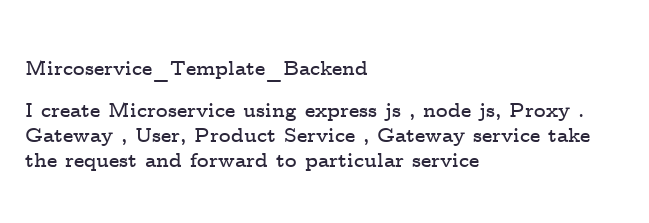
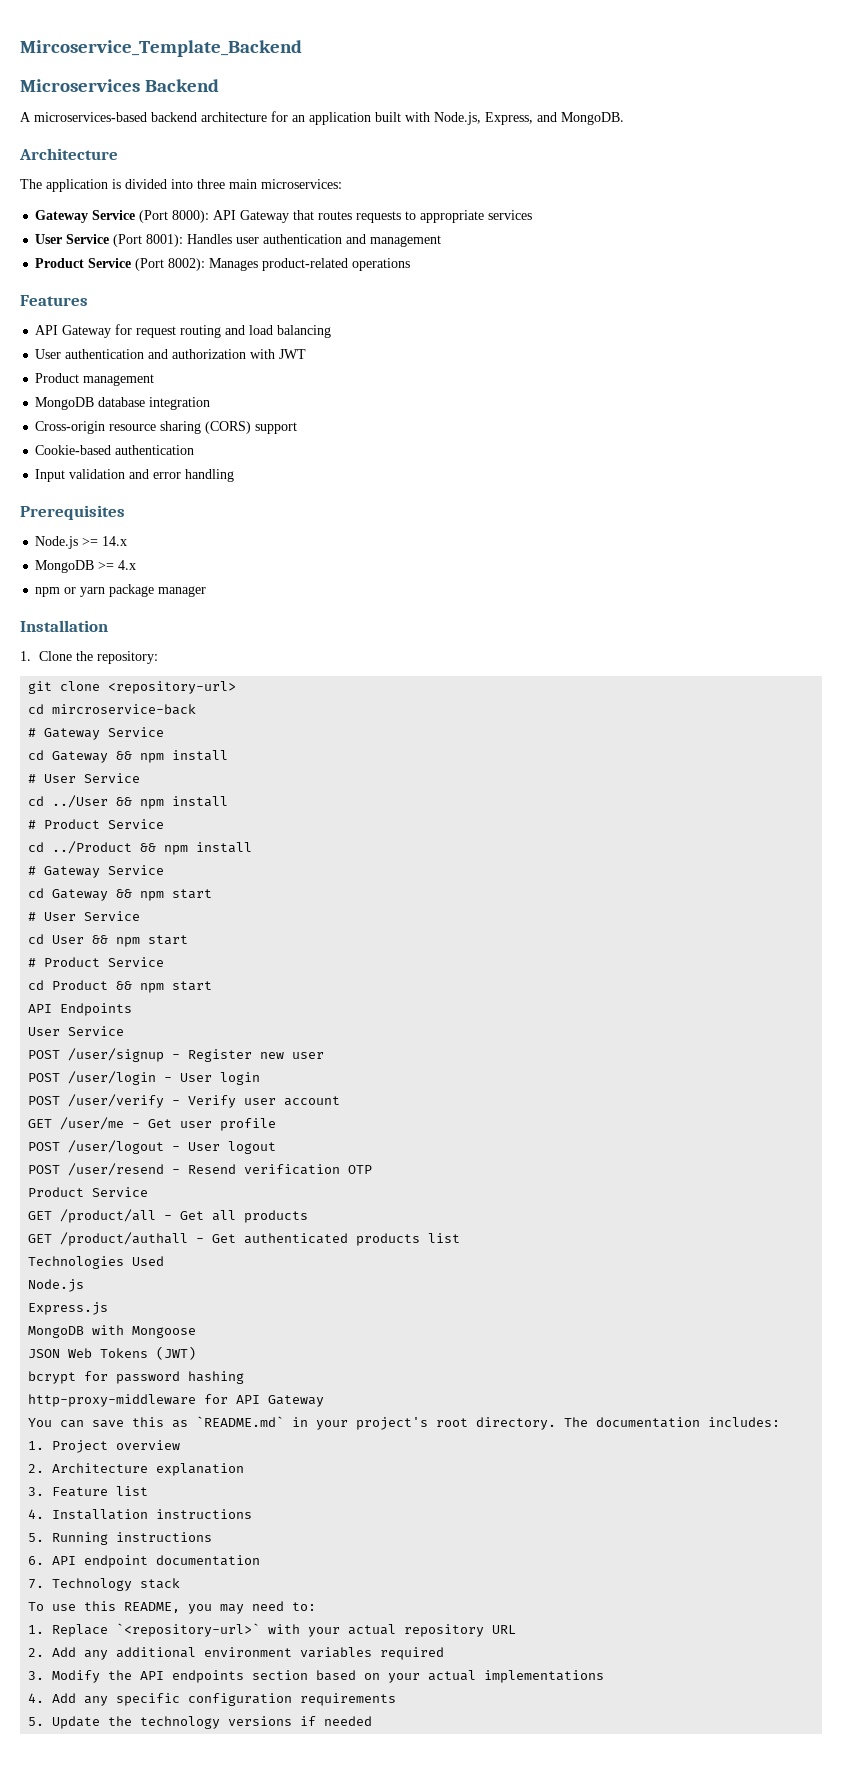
- I create Microservice using express js , node js, Proxy . Gateway , User, Product Service , Gateway service take the request and forward to particular service
+ Microservices Backend
+ A microservices-based backend architecture for an application built with Node.js, Express, and MongoDB.
+ Architecture
+ The application is divided into three main microservices:
+ Gateway Service (Port 8000): API Gateway that routes requests to appropriate services
+ User Service (Port 8001): Handles user authentication and management
+ Product Service (Port 8002): Manages product-related operations
+ Features
+ API Gateway for request routing and load balancing
+ User authentication and authorization with JWT
+ Product management
+ MongoDB database integration
+ Cross-origin resource sharing (CORS) support
+ Cookie-based authentication
+ Input validation and error handling
+ Prerequisites
+ Node.js >= 14.x
+ MongoDB >= 4.x
+ npm or yarn package manager
+ Installation
+ 1. Clone the repository:
+ git clone <repository-url>
+ cd mircroservice-back
+ # Gateway Service
+ cd Gateway && npm install
+ # User Service
+ cd ../User && npm install
+ # Product Service
+ cd ../Product && npm install
+ # Gateway Service
+ cd Gateway && npm start
+ # User Service
+ cd User && npm start
+ # Product Service
+ cd Product && npm start
+ API Endpoints
+ User Service
+ POST /user/signup - Register new user
+ POST /user/login - User login
+ POST /user/verify - Verify user account
+ GET /user/me - Get user profile
+ POST /user/logout - User logout
+ POST /user/resend - Resend verification OTP
+ Product Service
+ GET /product/all - Get all products
+ GET /product/authall - Get authenticated products list
+ Technologies Used
+ Node.js
+ Express.js
+ MongoDB with Mongoose
+ JSON Web Tokens (JWT)
+ bcrypt for password hashing
+ http-proxy-middleware for API Gateway
+ You can save this as `README.md` in your project's root directory. The documentation includes:
+ 1. Project overview
+ 2. Architecture explanation
+ 3. Feature list
+ 4. Installation instructions
+ 5. Running instructions
+ 6. API endpoint documentation
+ 7. Technology stack
+ To use this README, you may need to:
+ 1. Replace `<repository-url>` with your actual repository URL
+ 2. Add any additional environment variables required
+ 3. Modify the API endpoints section based on your actual implementations
+ 4. Add any specific configuration requirements
+ 5. Update the technology versions if needed

